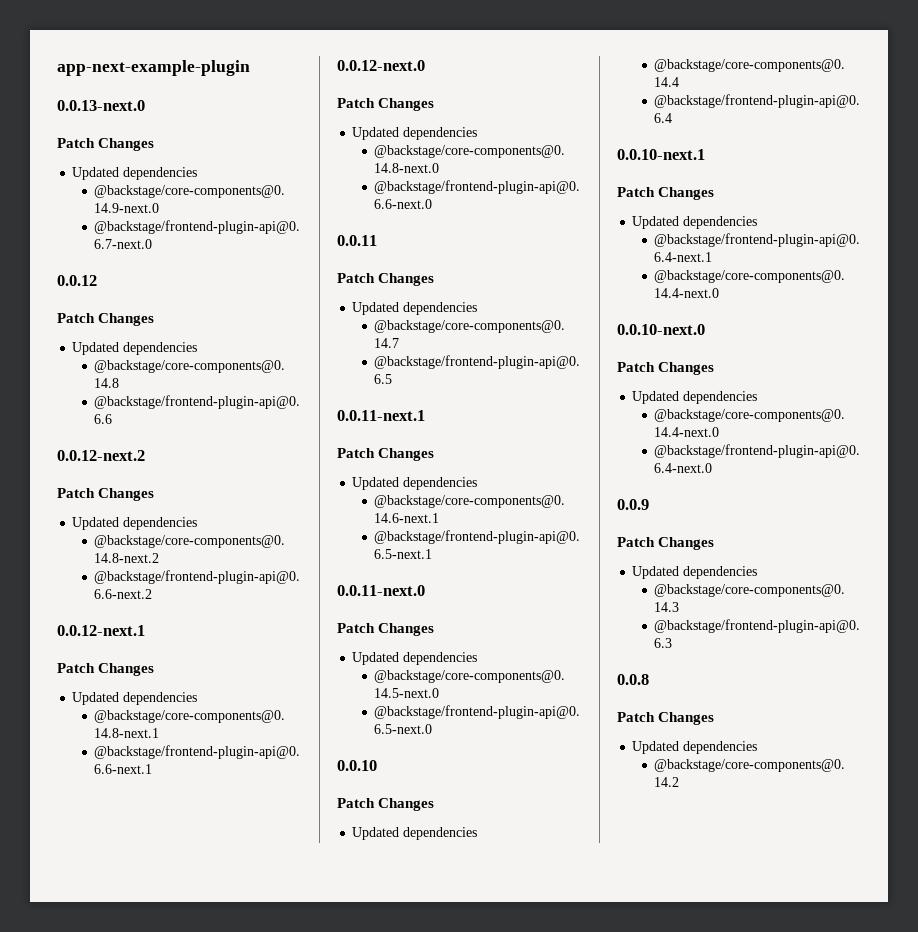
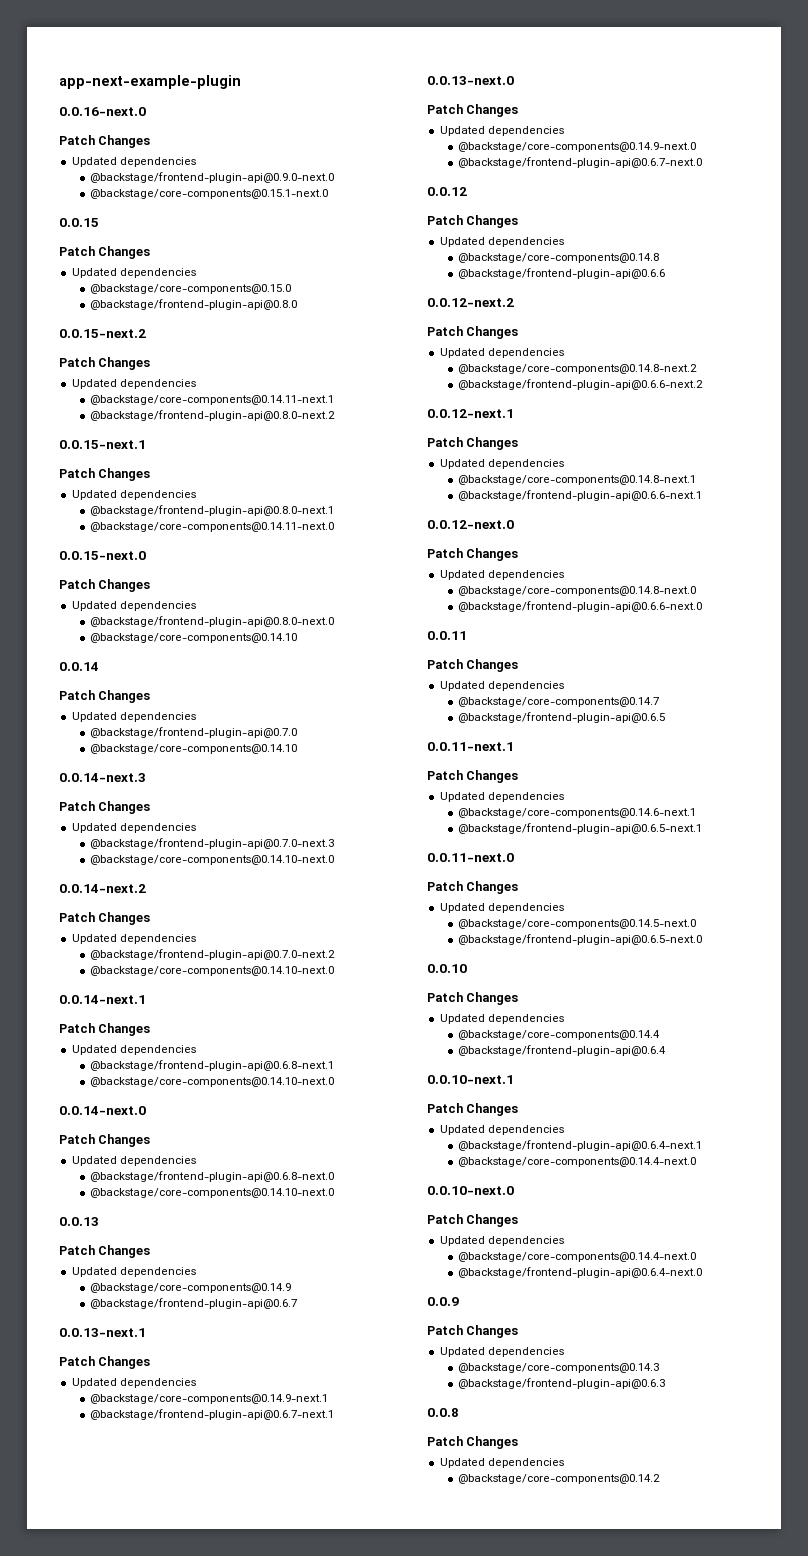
+ 0.0.16-next.0
+ Patch Changes
+ Updated dependencies
+ @backstage/frontend-plugin-api@0.9.0-next.0
+ @backstage/core-components@0.15.1-next.0
+ 0.0.15
+ Patch Changes
+ Updated dependencies
+ @backstage/core-components@0.15.0
+ @backstage/frontend-plugin-api@0.8.0
+ 0.0.15-next.2
+ Patch Changes
+ Updated dependencies
+ @backstage/core-components@0.14.11-next.1
+ @backstage/frontend-plugin-api@0.8.0-next.2
+ 0.0.15-next.1
+ Patch Changes
+ Updated dependencies
+ @backstage/frontend-plugin-api@0.8.0-next.1
+ @backstage/core-components@0.14.11-next.0
+ 0.0.15-next.0
+ Patch Changes
+ Updated dependencies
+ @backstage/frontend-plugin-api@0.8.0-next.0
+ @backstage/core-components@0.14.10
+ 0.0.14
+ Patch Changes
+ Updated dependencies
+ @backstage/frontend-plugin-api@0.7.0
+ @backstage/core-components@0.14.10
+ 0.0.14-next.3
+ Patch Changes
+ Updated dependencies
+ @backstage/frontend-plugin-api@0.7.0-next.3
+ @backstage/core-components@0.14.10-next.0
+ 0.0.14-next.2
+ Patch Changes
+ Updated dependencies
+ @backstage/frontend-plugin-api@0.7.0-next.2
+ @backstage/core-components@0.14.10-next.0
+ 0.0.14-next.1
+ Patch Changes
+ Updated dependencies
+ @backstage/frontend-plugin-api@0.6.8-next.1
+ @backstage/core-components@0.14.10-next.0
+ 0.0.14-next.0
+ Patch Changes
+ Updated dependencies
+ @backstage/frontend-plugin-api@0.6.8-next.0
+ @backstage/core-components@0.14.10-next.0
+ 0.0.13
+ Patch Changes
+ Updated dependencies
+ @backstage/core-components@0.14.9
+ @backstage/frontend-plugin-api@0.6.7
+ 0.0.13-next.1
+ Patch Changes
+ Updated dependencies
+ @backstage/core-components@0.14.9-next.1
+ @backstage/frontend-plugin-api@0.6.7-next.1

